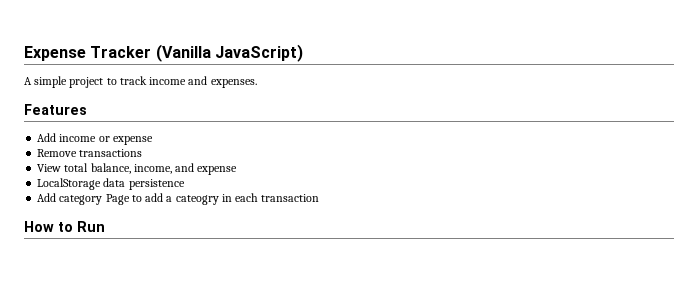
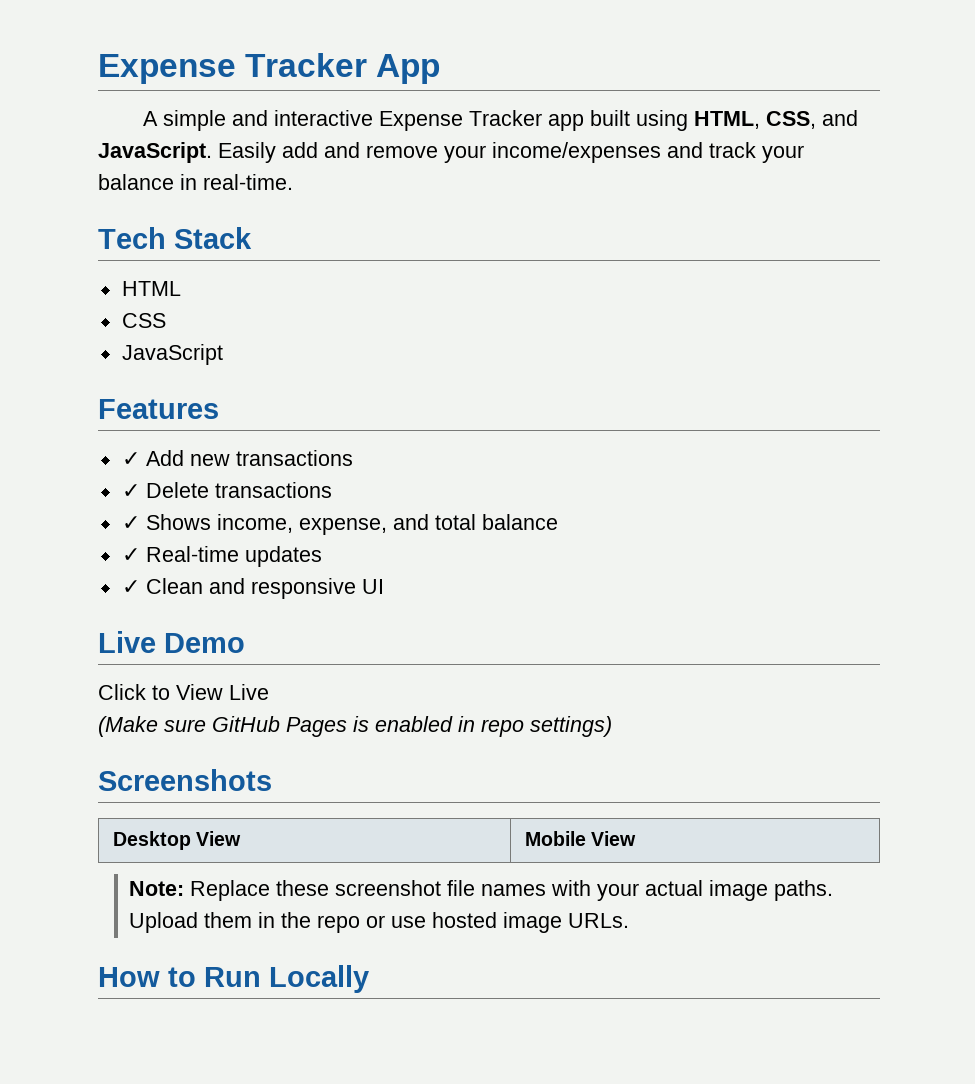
- Expense Tracker (Vanilla JavaScript)
+ Expense Tracker App
- A simple project to track income and expenses.
+ A simple and interactive Expense Tracker app built using HTML, CSS, and JavaScript. Easily add and remove your income/expenses and track your balance in real-time.
+ Tech Stack
+ HTML
+ CSS
+ JavaScript
  Features
- Add income or expense
- Remove transactions
- View total balance, income, and expense
- LocalStorage data persistence
- Add category Page to add a cateogry in each transaction
+ ✓ Add new transactions
+ ✓ Delete transactions
+ ✓ Shows income, expense, and total balance
+ ✓ Real-time updates
+ ✓ Clean and responsive UI
+ Live Demo
+ Click to View Live
+ (Make sure GitHub Pages is enabled in repo settings)
+ Screenshots
+ Desktop View | Mobile View
+ Note: Replace these screenshot file names with your actual image paths. Upload them in the repo or use hosted image URLs.
- How to Run
+ How to Run Locally

